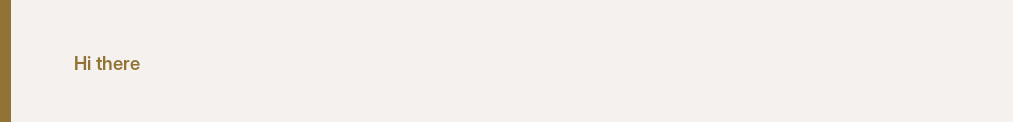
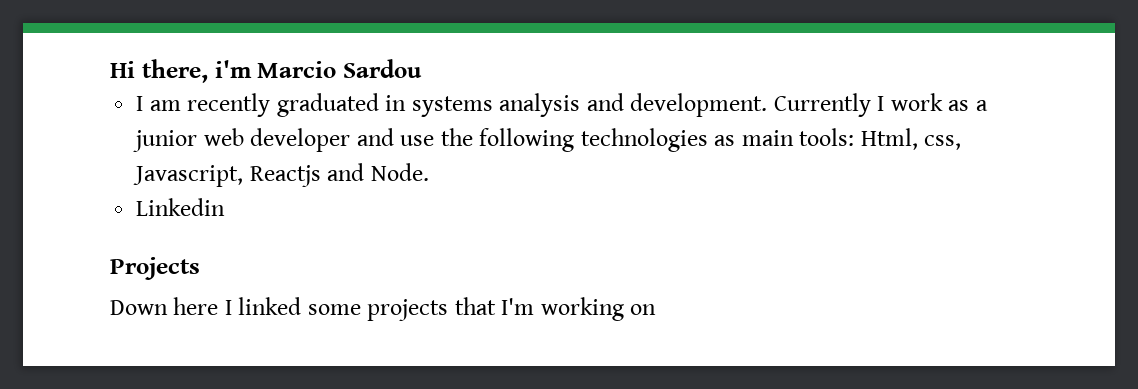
- Hi there
+ Hi there, i'm Marcio Sardou
+ I am recently graduated in systems analysis and development. Currently I work as a junior web developer and use the following technologies as main tools: Html, css, Javascript, Reactjs and Node.
+ Linkedin
+ Projects
+ Down here I linked some projects that I'm working on

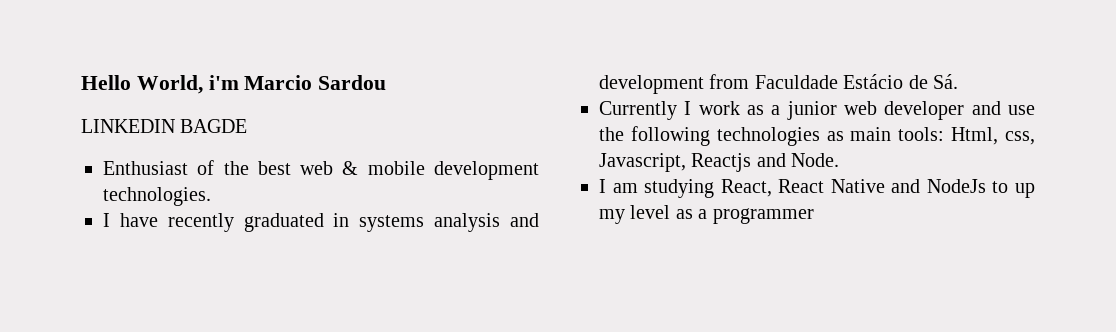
- Hi there, i'm Marcio Sardou
+ Hello World, i'm Marcio Sardou
- I am recently graduated in systems analysis and development. Currently I work as a junior web developer and use the following technologies as main tools: Html, css, Javascript, Reactjs and Node.
+ LINKEDIN BAGDE
+ Enthusiast of the best web & mobile development technologies.
+ I have recently graduated in systems analysis and development from Faculdade Estácio de Sá.
+ Currently I work as a junior web developer and use the following technologies as main tools: Html, css, Javascript, Reactjs and Node.
- Linkedin
- Projects
- Down here I linked some projects that I'm working on
+ I am studying React, React Native and NodeJs to up my level as a programmer

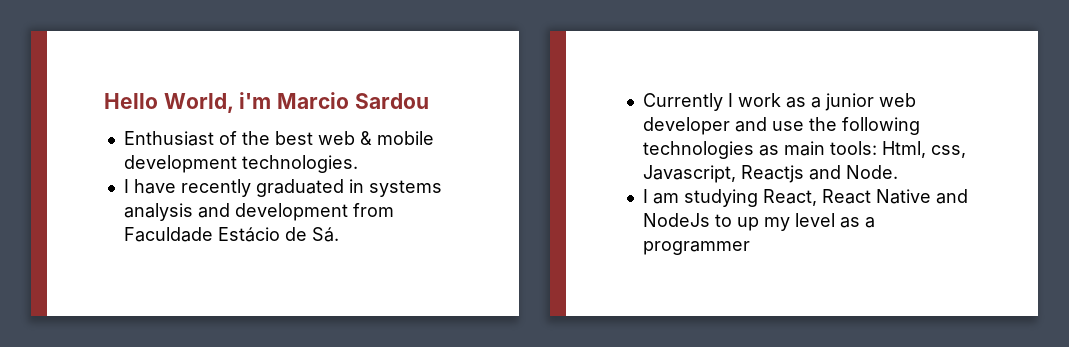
- LINKEDIN BAGDE

